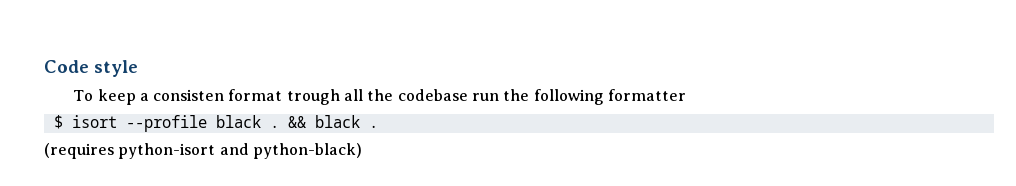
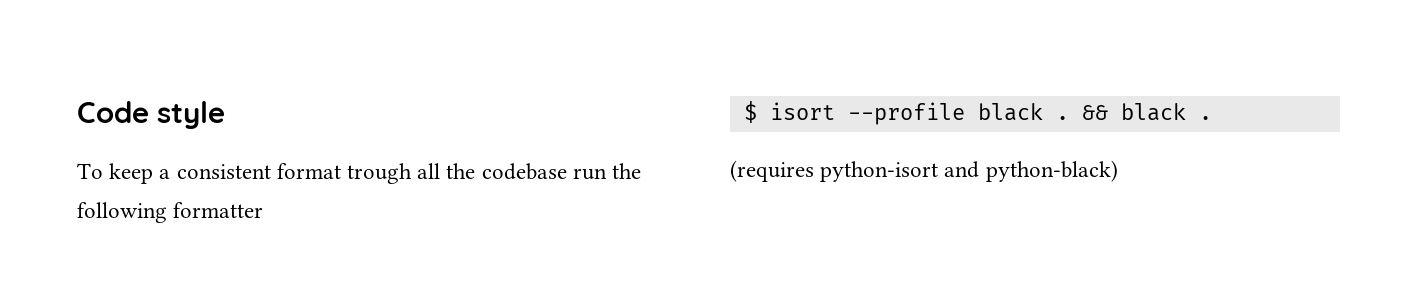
- To keep a consisten format trough all the codebase run the following formatter
+ To keep a consistent format trough all the codebase run the following formatter

